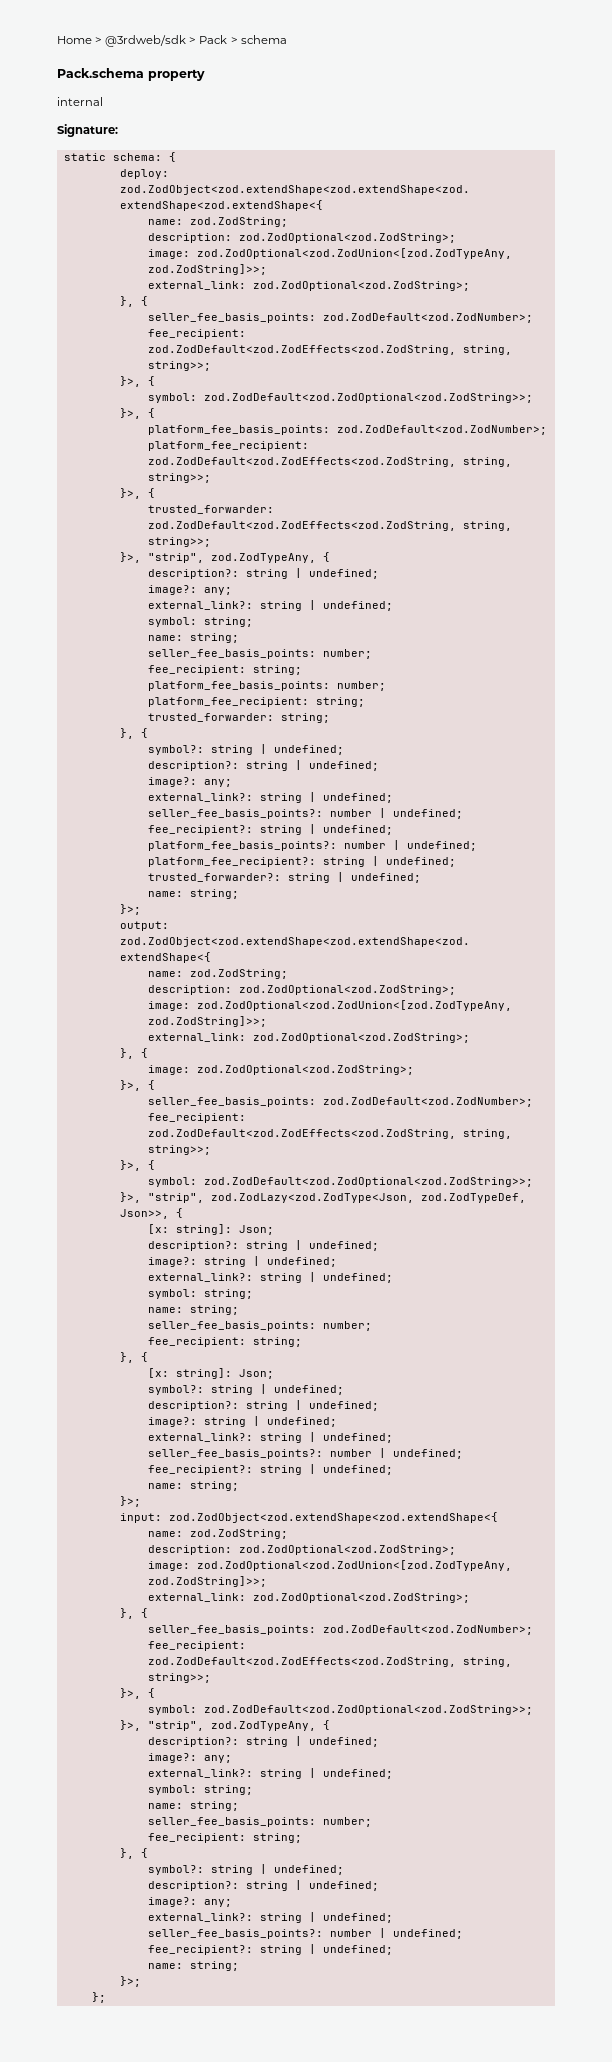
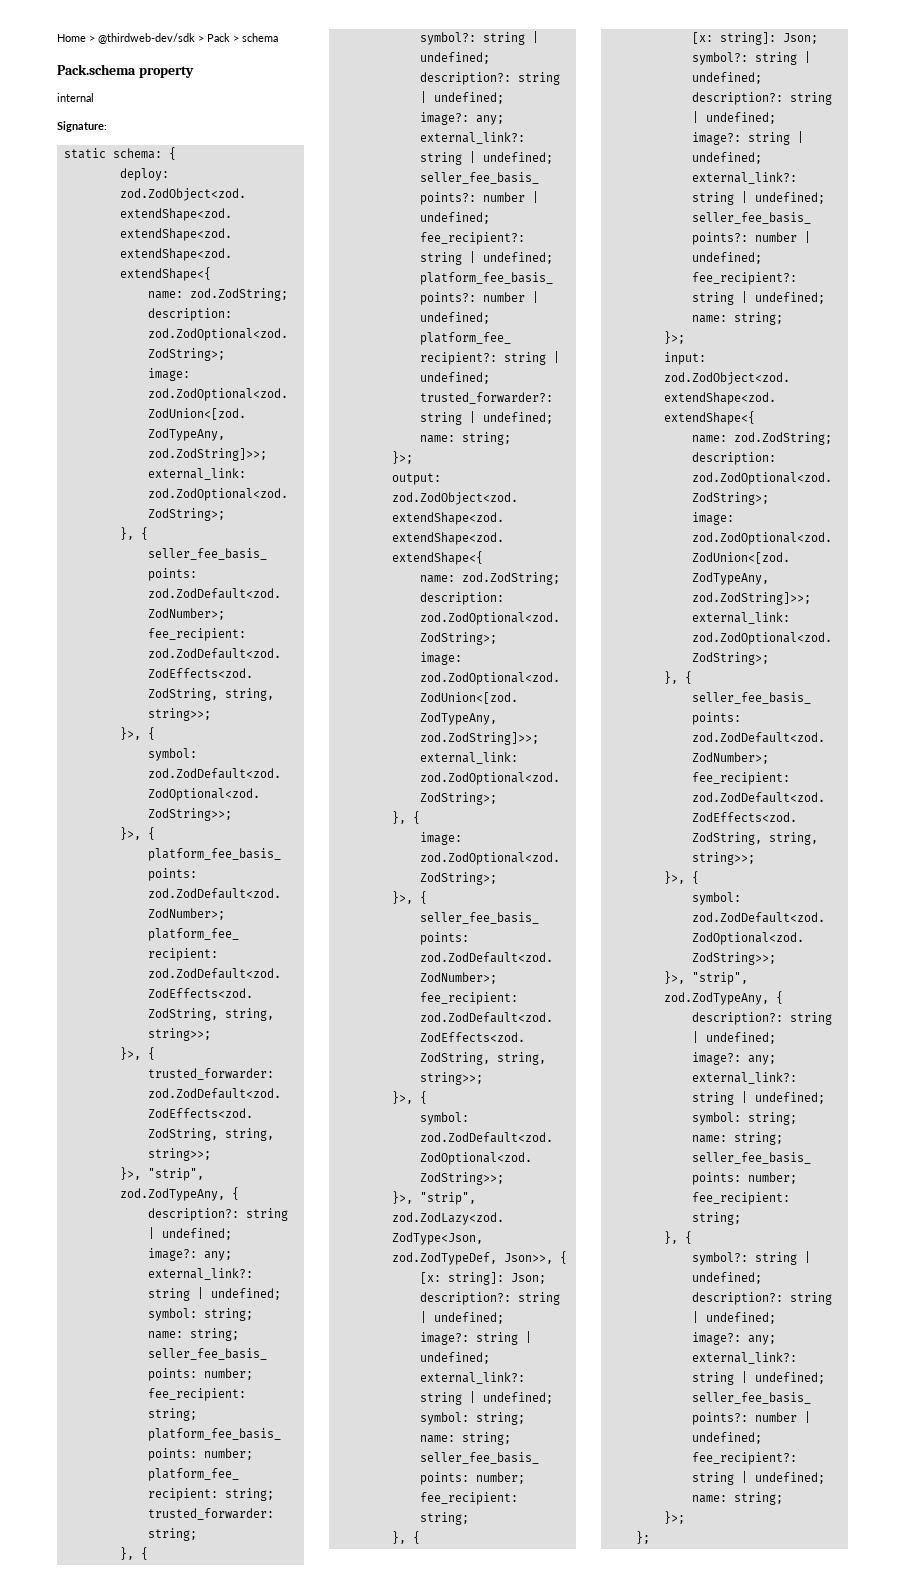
- Home > @3rdweb/sdk > Pack > schema
+ Home > @thirdweb-dev/sdk > Pack > schema

